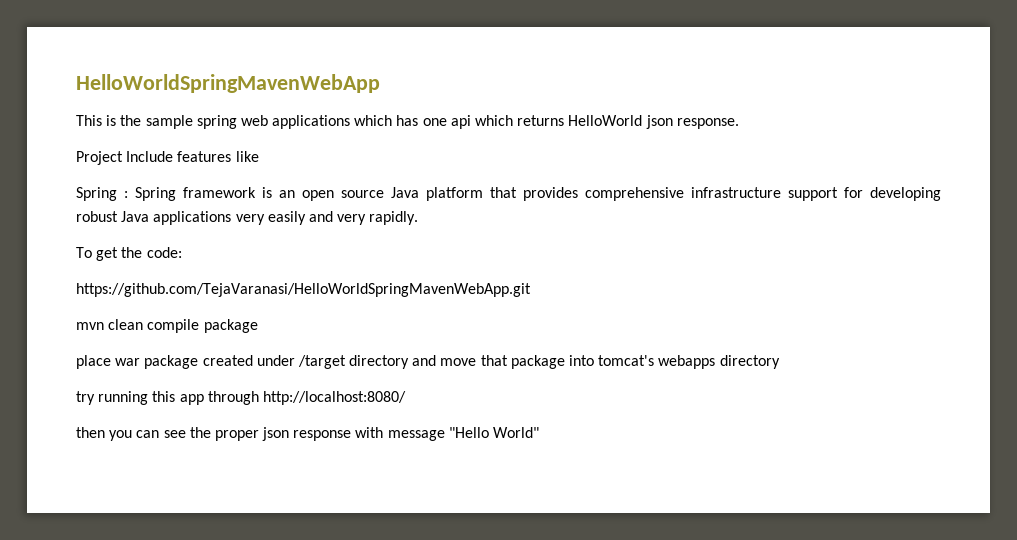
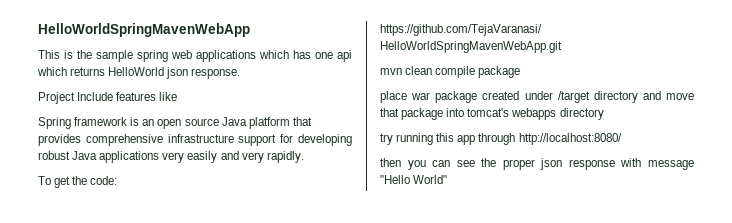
- Spring : Spring framework is an open source Java platform that provides comprehensive infrastructure support for developing robust Java applications very easily and very rapidly.
+ Spring framework is an open source Java platform that provides comprehensive infrastructure support for developing robust Java applications very easily and very rapidly.

